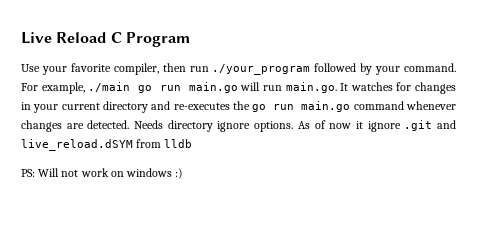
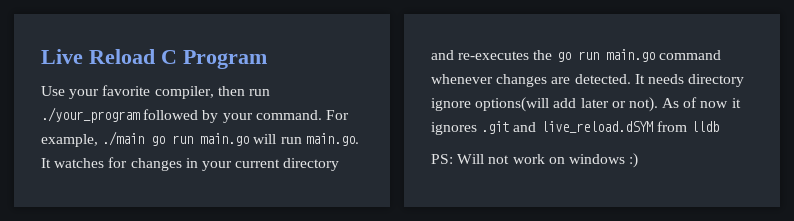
- Needs directory ignore options.
+ It needs directory ignore options(will add later or not).
- As of now it ignore .git and live_reload.dSYM from lldb
+ As of now it ignores .git and live_reload.dSYM from lldb

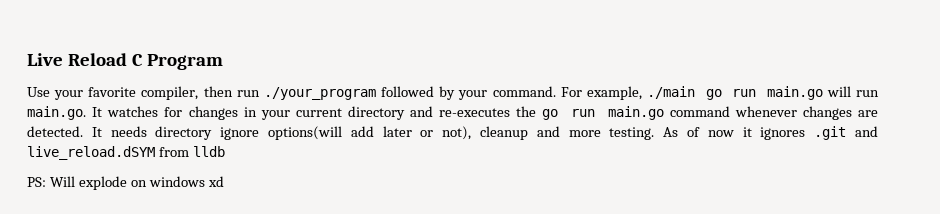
- It needs directory ignore options(will add later or not).
+ It needs directory ignore options(will add later or not), cleanup and more testing.
- PS: Will not work on windows :)
+ PS: Will explode on windows xd

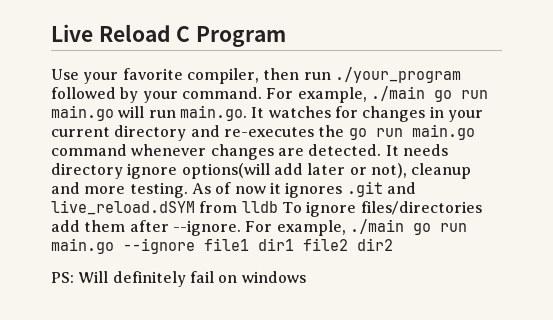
- As of now it ignores .git and live_reload.dSYM from lldb
+ As of now it ignores .git and live_reload.dSYM from lldb To ignore files/directories add them after --ignore. For example, ./main go run main.go --ignore file1 dir1 file2 dir2
- PS: Will explode on windows xd
+ PS: Will definitely fail on windows

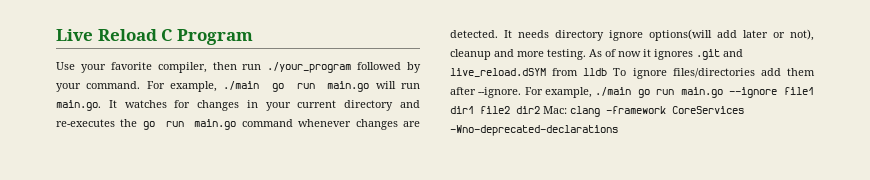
- For example, ./main go run main.go --ignore file1 dir1 file2 dir2
- PS: Will definitely fail on windows
+ For example, ./main go run main.go --ignore file1 dir1 file2 dir2 Mac: clang -framework CoreServices -Wno-deprecated-declarations

